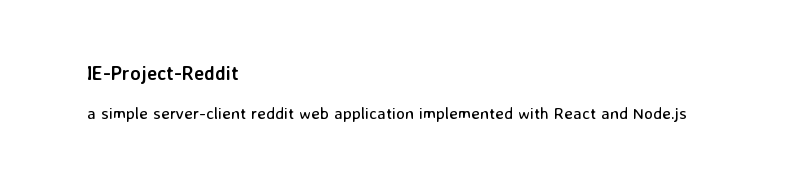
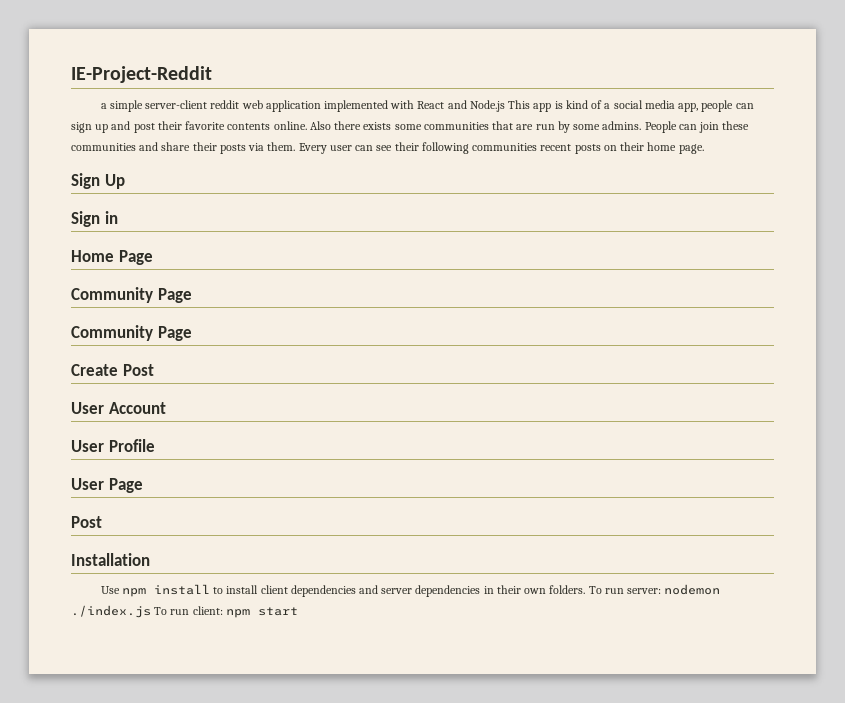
- a simple server-client reddit web application implemented with React and Node.js
+ a simple server-client reddit web application implemented with React and Node.js This app is kind of a social media app, people can sign up and post their favorite contents online. Also there exists some communities that are run by some admins. People can join these communities and share their posts via them. Every user can see their following communities recent posts on their home page.
+ Sign Up
+ Sign in
+ Home Page
+ Community Page
+ Community Page
+ Create Post
+ User Account
+ User Profile
+ User Page
+ Post
+ Installation
+ Use npm install to install client dependencies and server dependencies in their own folders. To run server: nodemon ./index.js To run client: npm start

